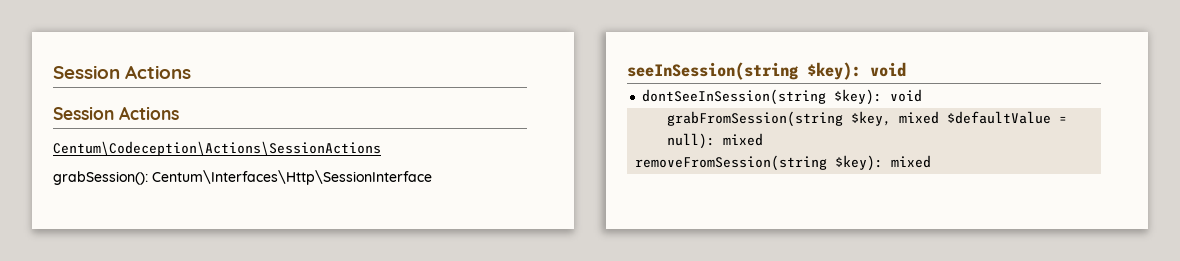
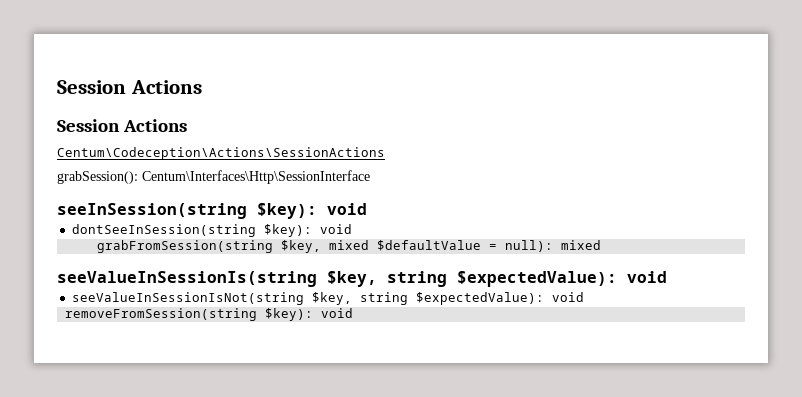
+ seeValueInSessionIs(string $key, string $expectedValue): void
+ seeValueInSessionIsNot(string $key, string $expectedValue): void
- removeFromSession(string $key): mixed
+ removeFromSession(string $key): void

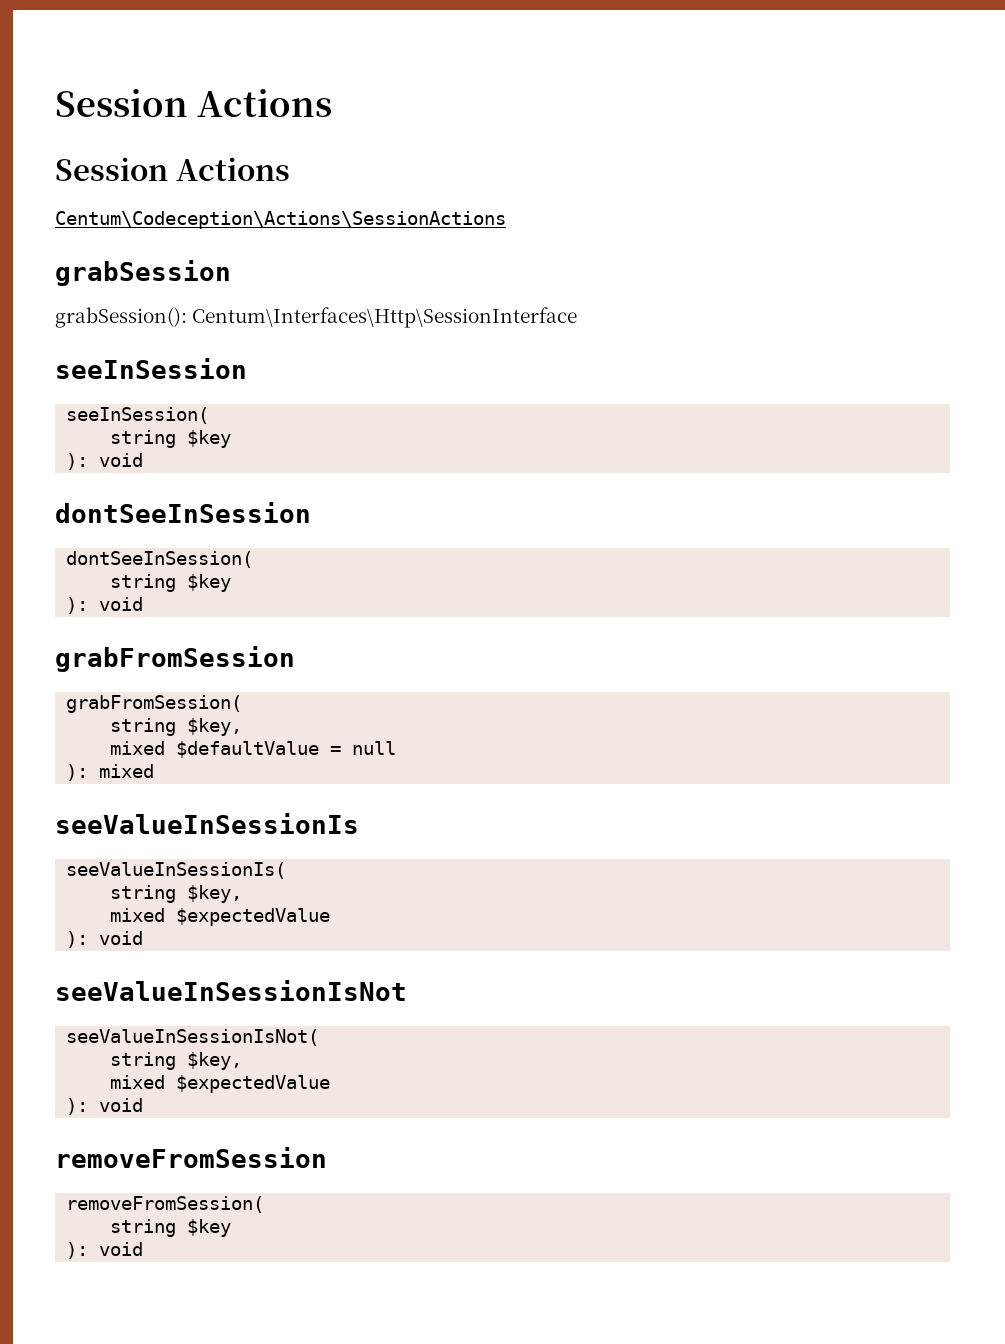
+ grabSession
- seeInSession(string $key): void
- dontSeeInSession(string $key): void
- grabFromSession(string $key, mixed $defaultValue = null): mixed
+ seeInSession
+ seeInSession(
+ string $key
+ ): void
+ dontSeeInSession
+ dontSeeInSession(
+ string $key
+ ): void
+ grabFromSession
+ grabFromSession(
+ string $key,
+ mixed $defaultValue = null
+ ): mixed
- seeValueInSessionIs(string $key, string $expectedValue): void
- seeValueInSessionIsNot(string $key, string $expectedValue): void
- removeFromSession(string $key): void
+ seeValueInSessionIs
+ seeValueInSessionIs(
+ string $key,
+ mixed $expectedValue
+ ): void
+ seeValueInSessionIsNot
+ seeValueInSessionIsNot(
+ string $key,
+ mixed $expectedValue
+ ): void
+ removeFromSession
+ removeFromSession(
+ string $key
+ ): void

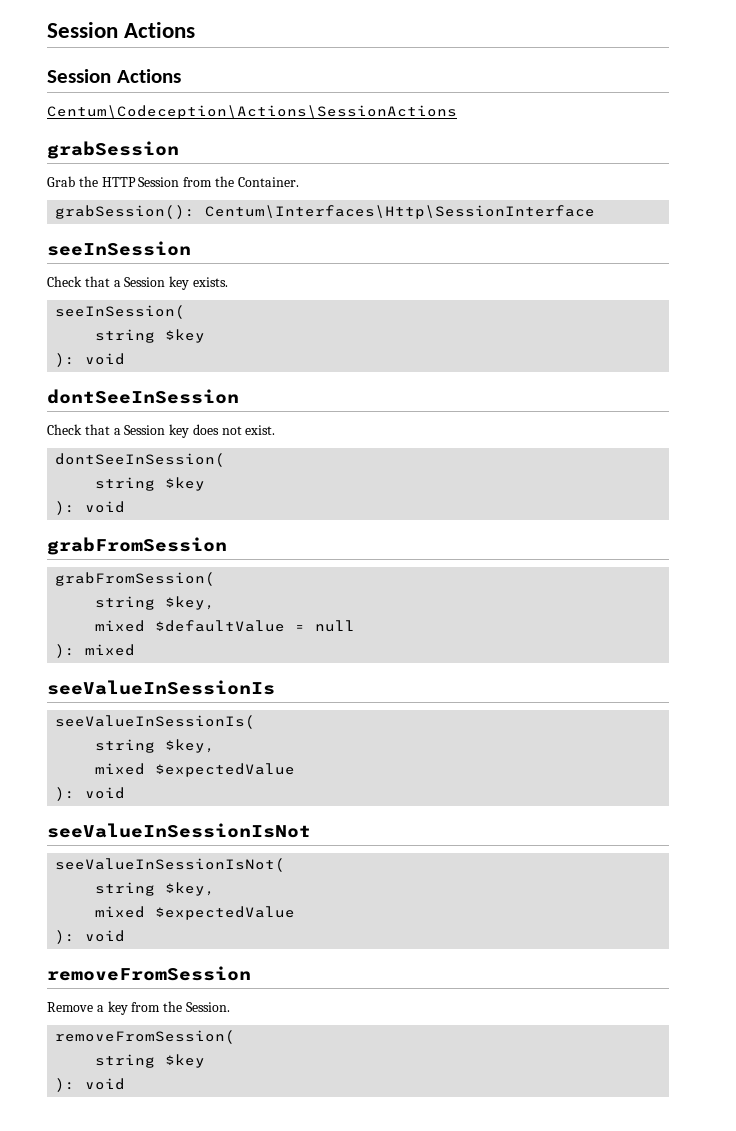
+ Grab the HTTP Session from the Container.
  grabSession(): Centum\Interfaces\Http\SessionInterface
  seeInSession
+ Check that a Session key exists.
+ Check that a Session key does not exist.
+ Remove a key from the Session.

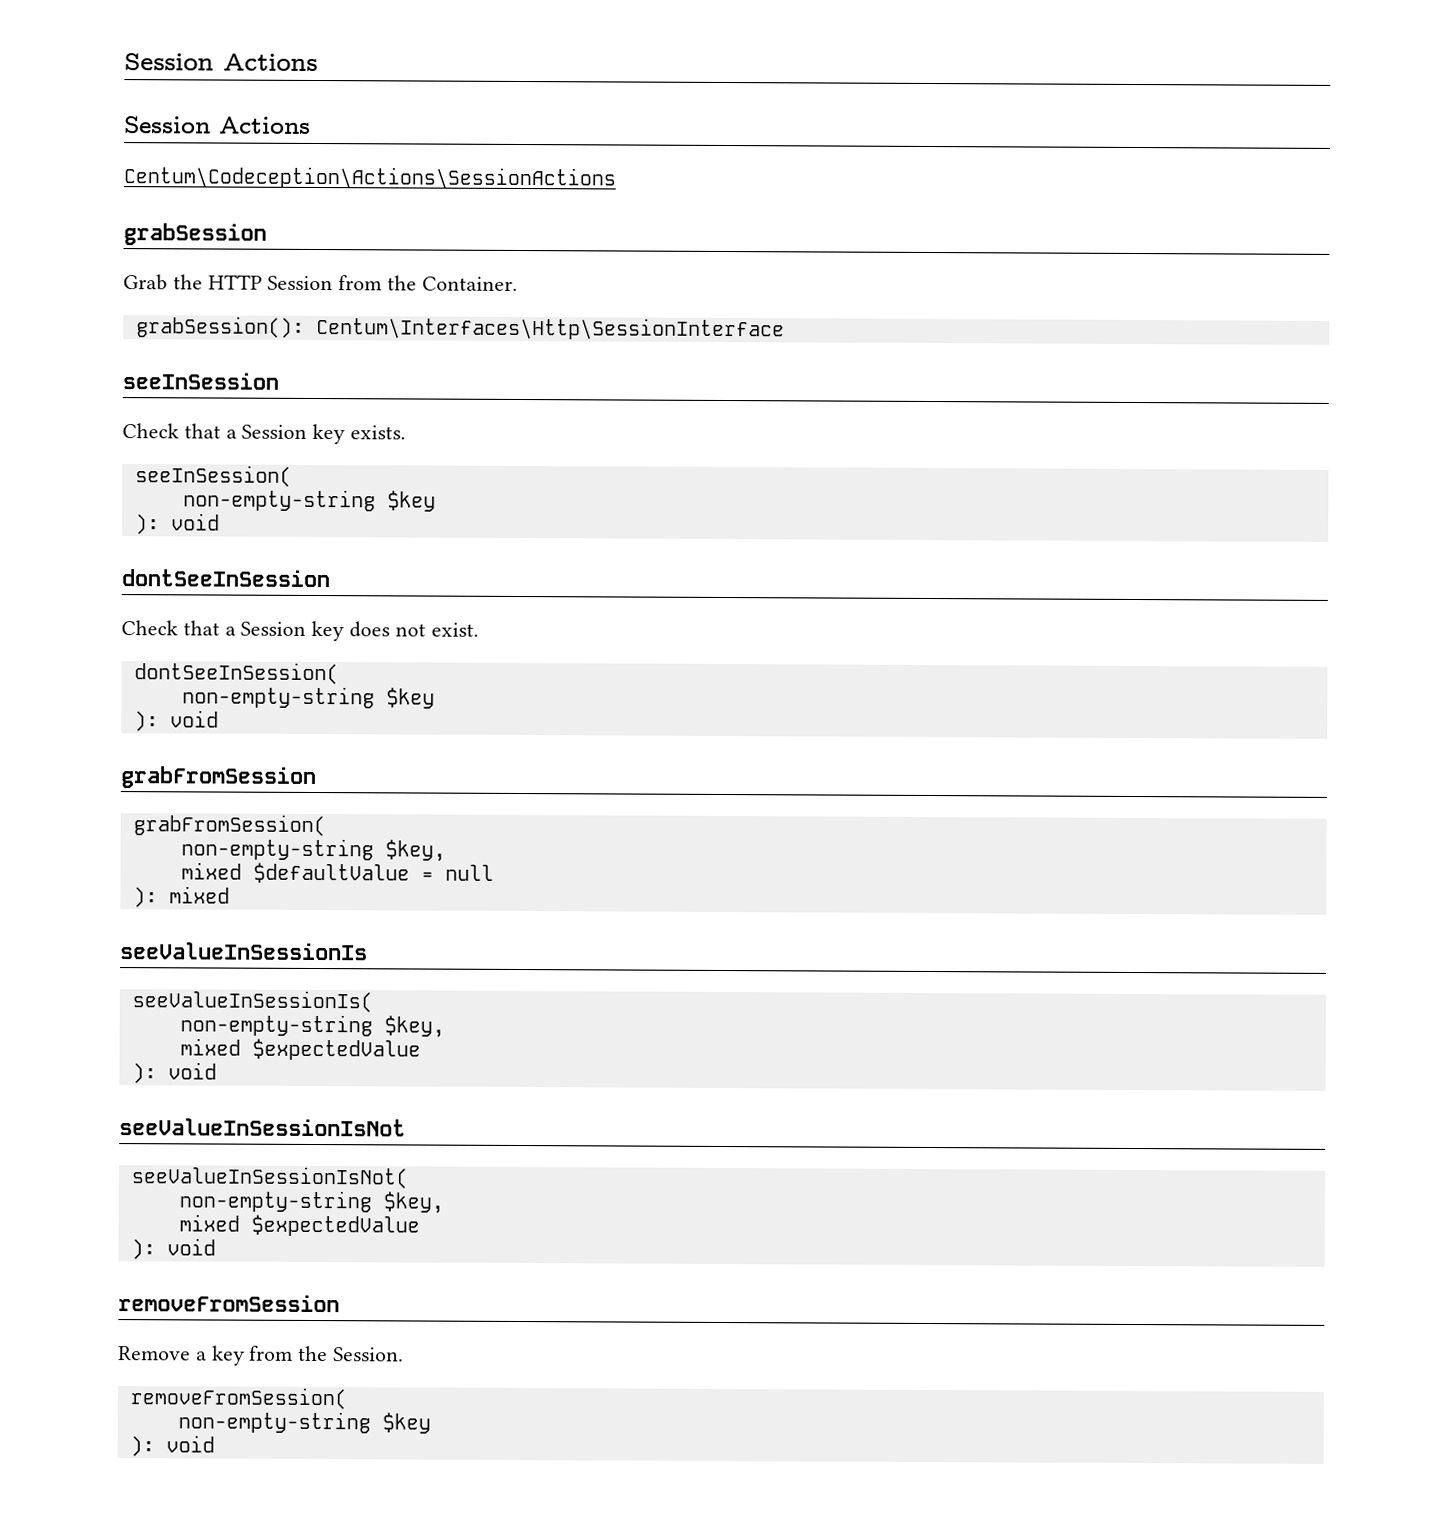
  seeInSession(
- string $key
+ non-empty-string $key
  dontSeeInSession(
- string $key
+ non-empty-string $key
  grabFromSession(
- string $key,
+ non-empty-string $key,
  seeValueInSessionIs(
- string $key,
+ non-empty-string $key,
  seeValueInSessionIsNot(
- string $key,
+ non-empty-string $key,
  removeFromSession(
- string $key
+ non-empty-string $key

